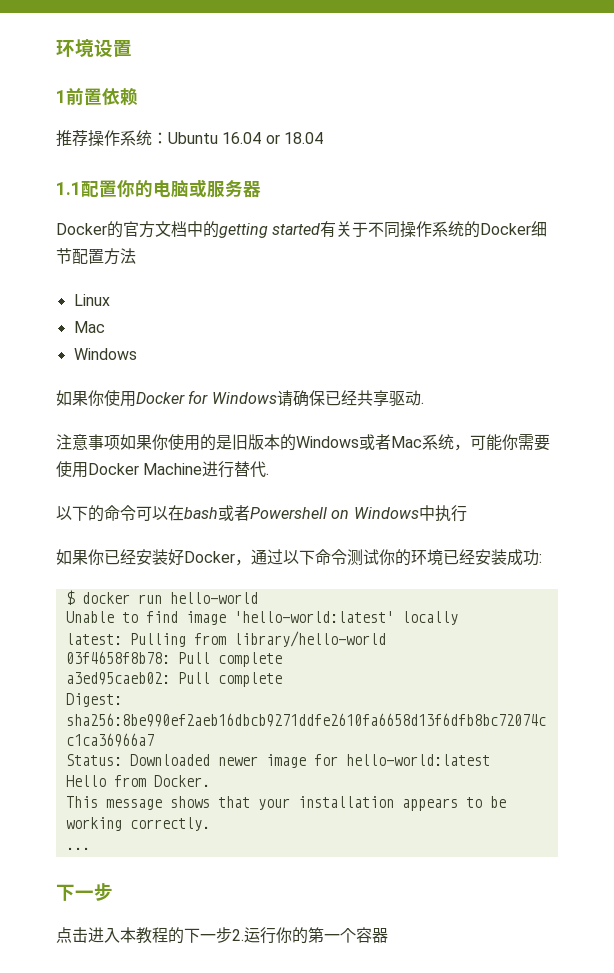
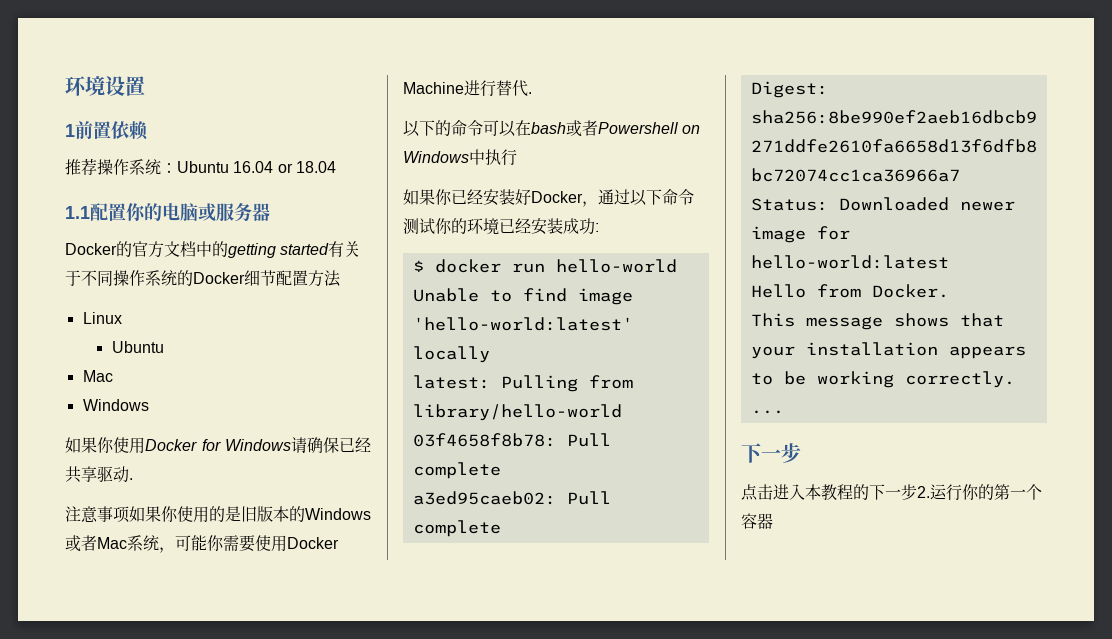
  Linux
+ Ubuntu

